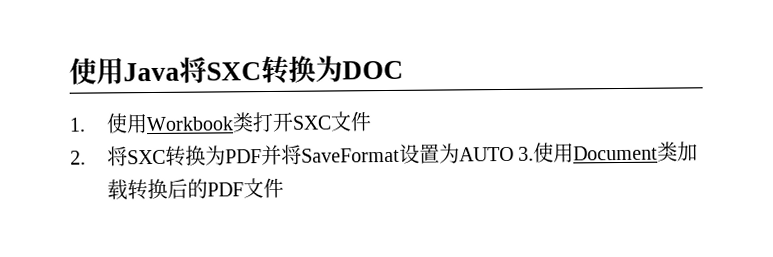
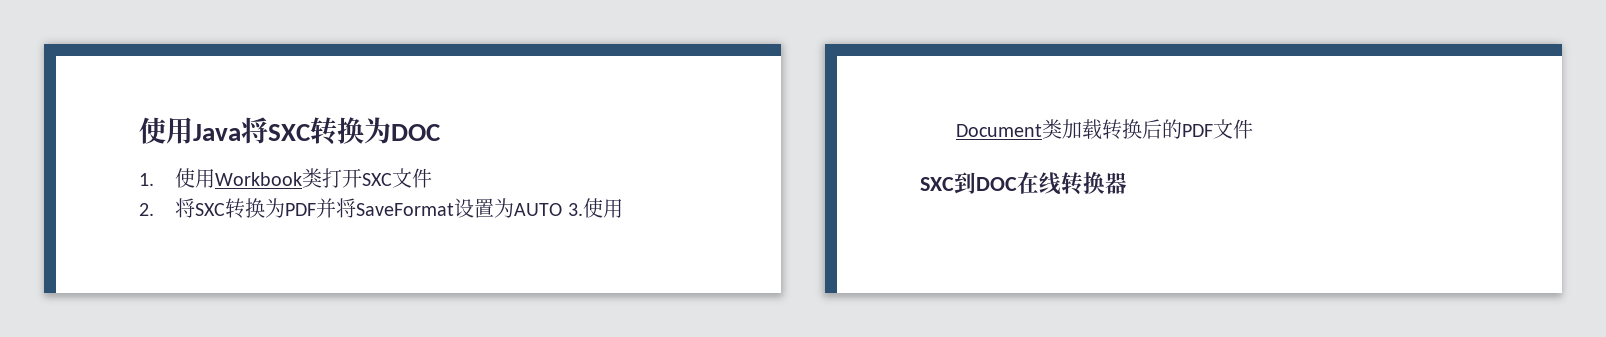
+ SXC到DOC在线转换器

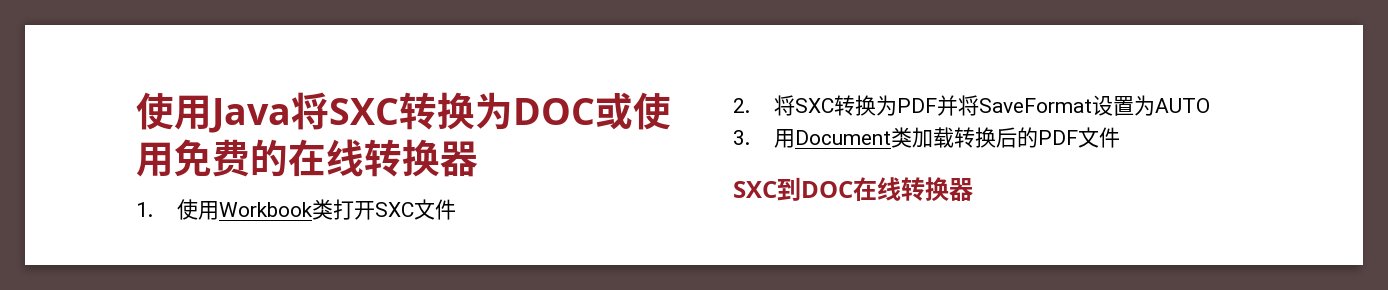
- 使用Java将SXC转换为DOC
+ 使用Java将SXC转换为DOC或使用免费的在线转换器
- 2.将SXC转换为PDF并将SaveFormat设置为AUTO 3.使用Document类加载转换后的PDF文件
+ 2.将SXC转换为PDF并将SaveFormat设置为AUTO
+ 3.用Document类加载转换后的PDF文件

